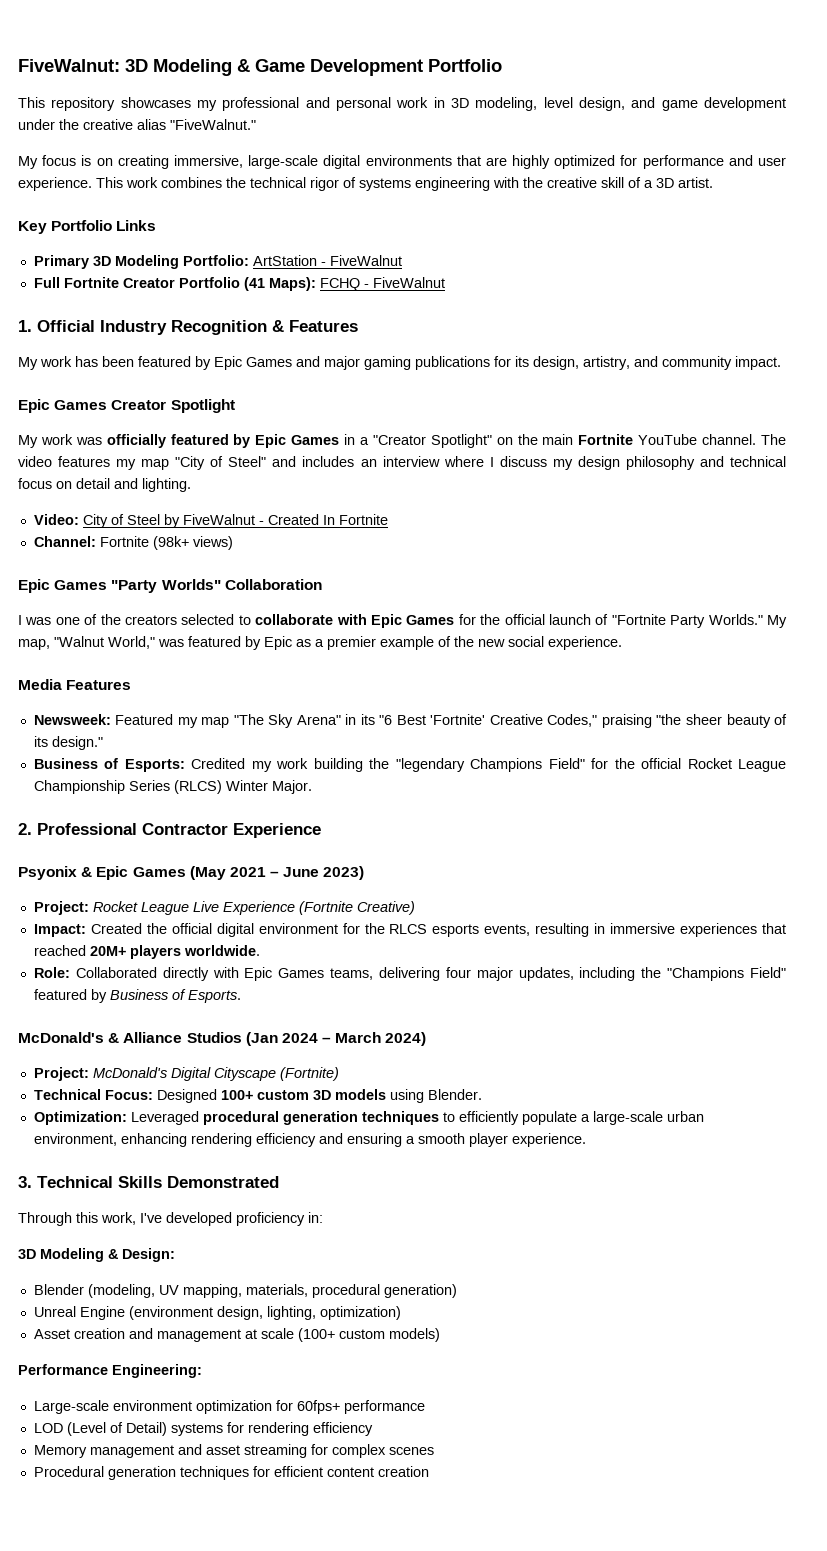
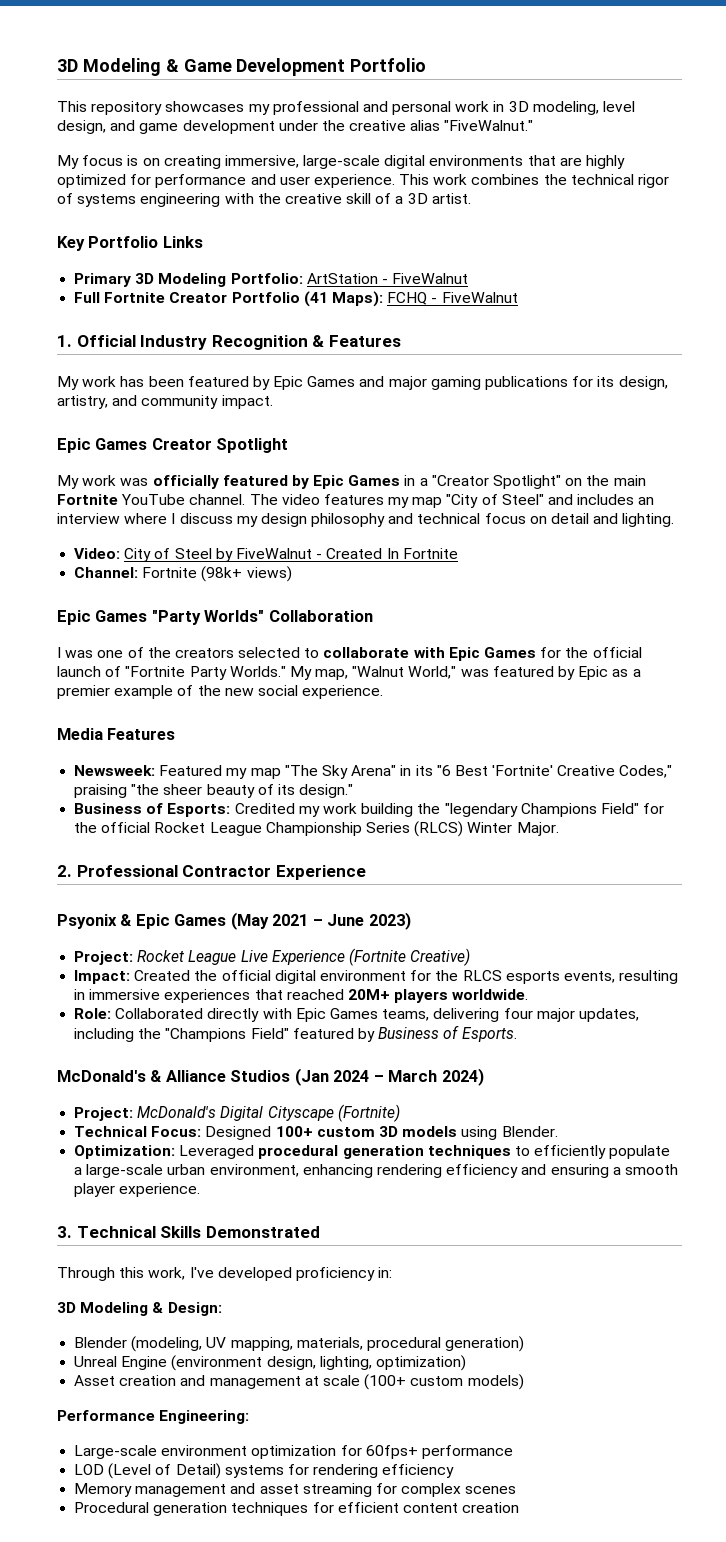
- FiveWalnut: 3D Modeling & Game Development Portfolio
+ 3D Modeling & Game Development Portfolio

